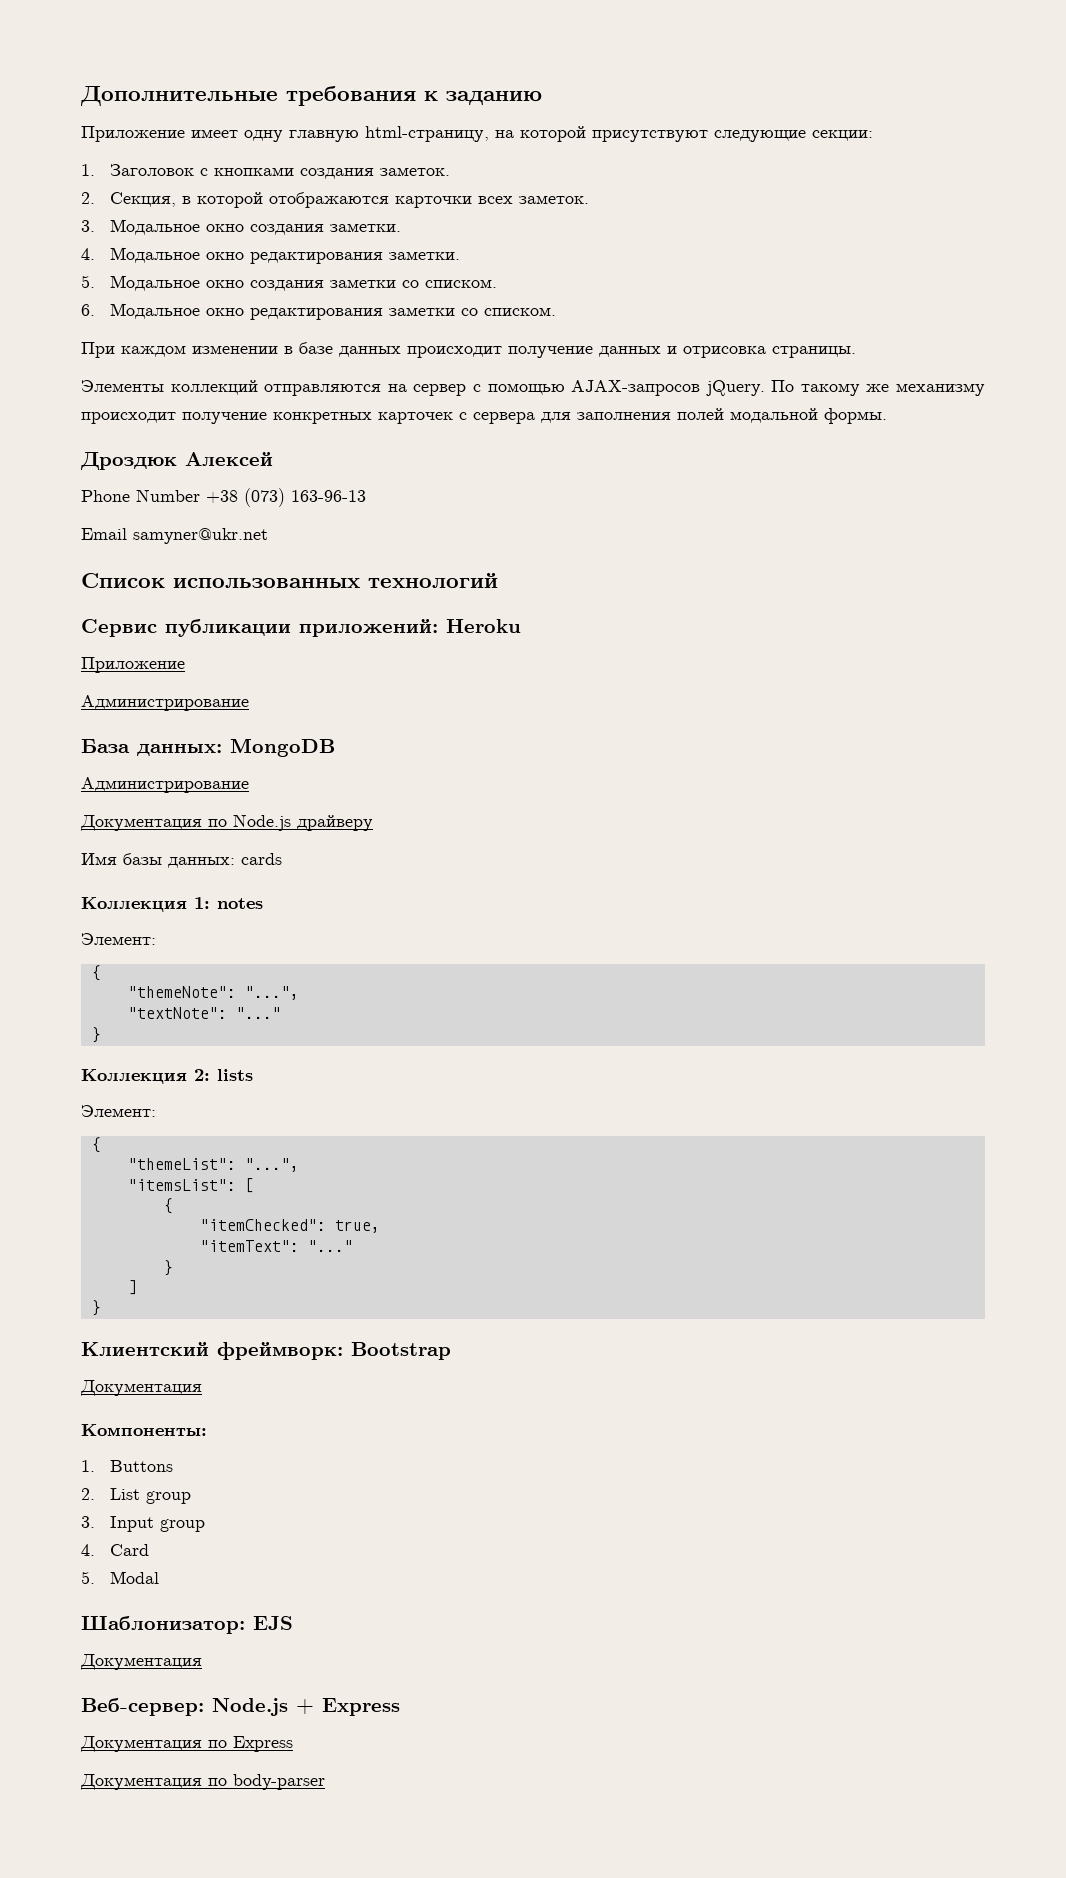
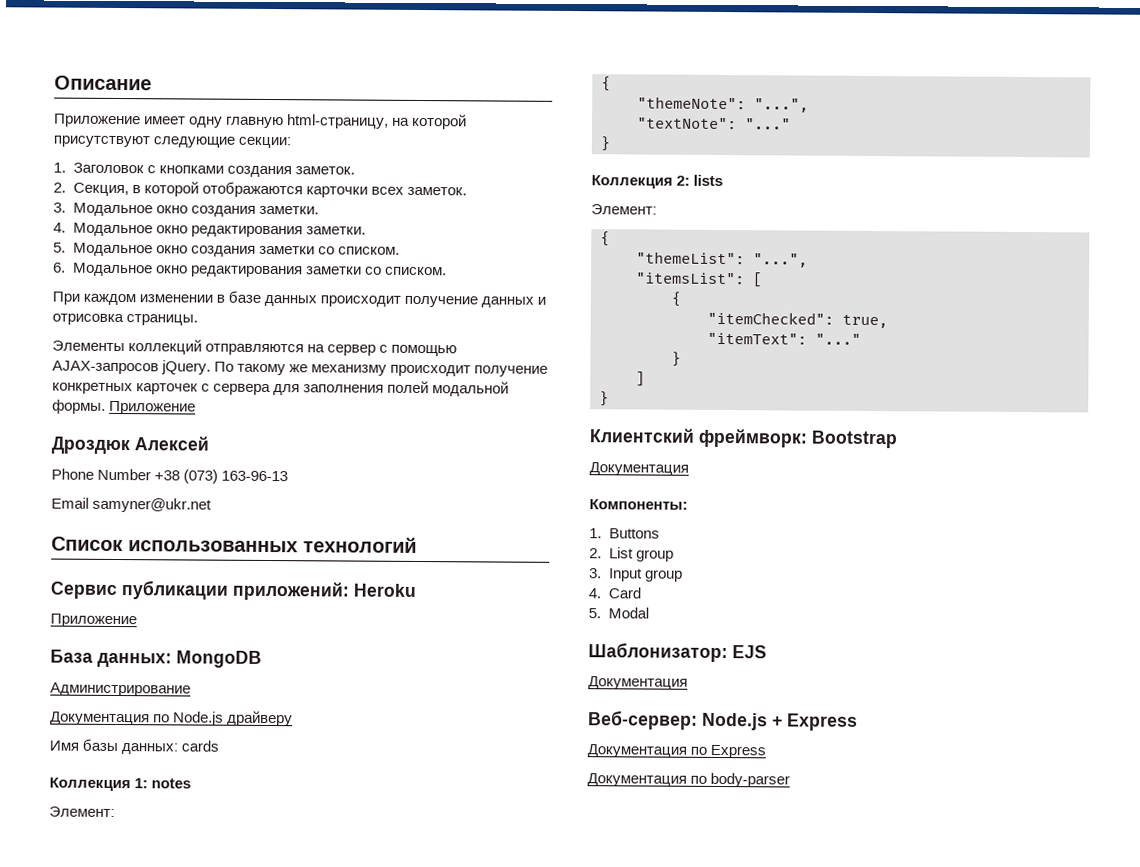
- Дополнительные требования к заданию
+ Описание
- По такому же механизму происходит получение конкретных карточек с сервера для заполнения полей модальной формы.
+ По такому же механизму происходит получение конкретных карточек с сервера для заполнения полей модальной формы. Приложение
  Сервис публикации приложений: Heroku
  Приложение
- Администрирование

